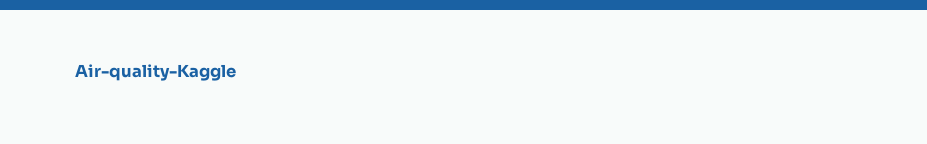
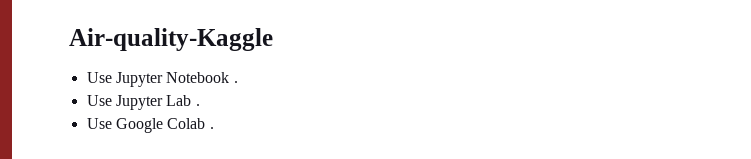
+ Use Jupyter Notebook .
+ Use Jupyter Lab .
+ Use Google Colab .

